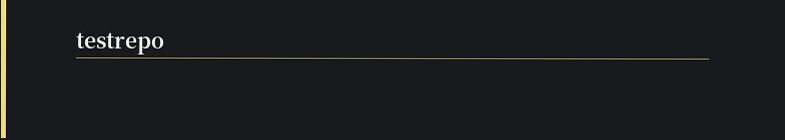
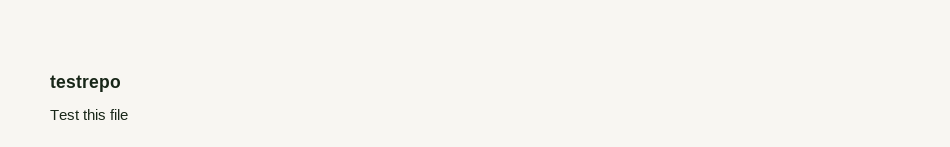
+ Test this file

